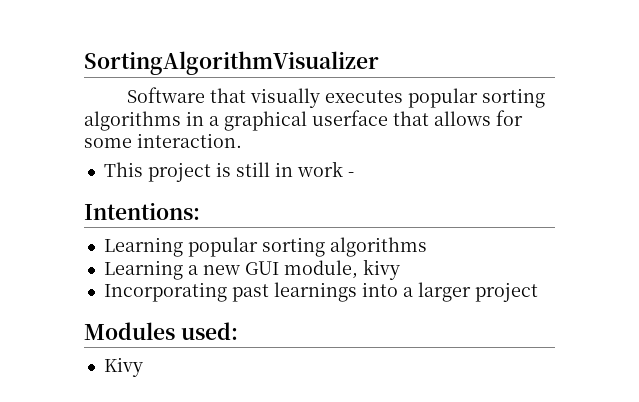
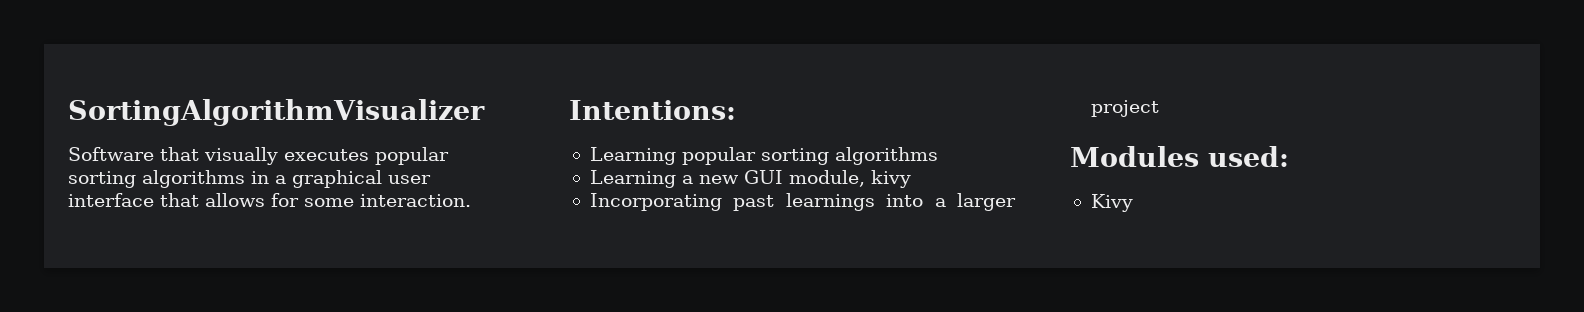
- Software that visually executes popular sorting algorithms in a graphical userface that allows for some interaction.
+ Software that visually executes popular sorting algorithms in a graphical user interface that allows for some interaction.
- This project is still in work -

